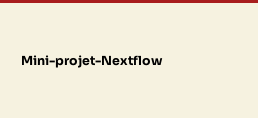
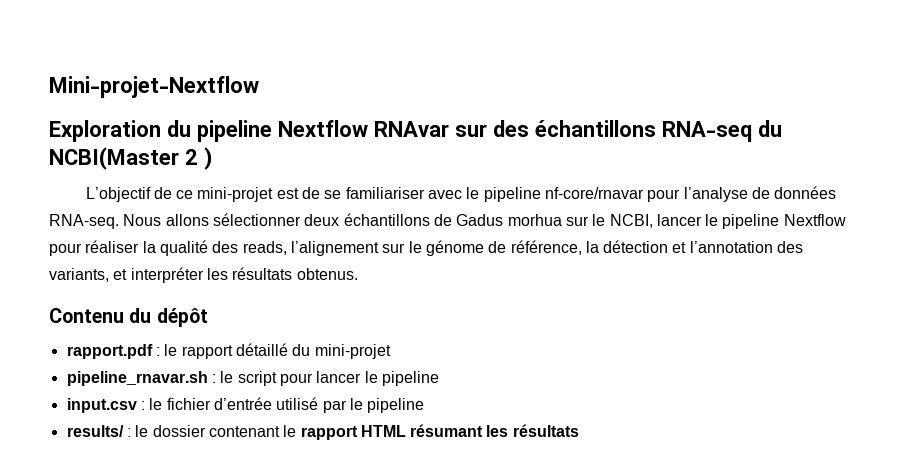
+ Exploration du pipeline Nextflow RNAvar sur des échantillons RNA-seq du NCBI(Master 2 )
+ L’objectif de ce mini-projet est de se familiariser avec le pipeline nf-core/rnavar pour l’analyse de données RNA-seq. Nous allons sélectionner deux échantillons de Gadus morhua sur le NCBI, lancer le pipeline Nextflow pour réaliser la qualité des reads, l’alignement sur le génome de référence, la détection et l’annotation des variants, et interpréter les résultats obtenus.
+ Contenu du dépôt
+ rapport.pdf : le rapport détaillé du mini-projet
+ pipeline_rnavar.sh : le script pour lancer le pipeline
+ input.csv : le fichier d’entrée utilisé par le pipeline
+ results/ : le dossier contenant le rapport HTML résumant les résultats

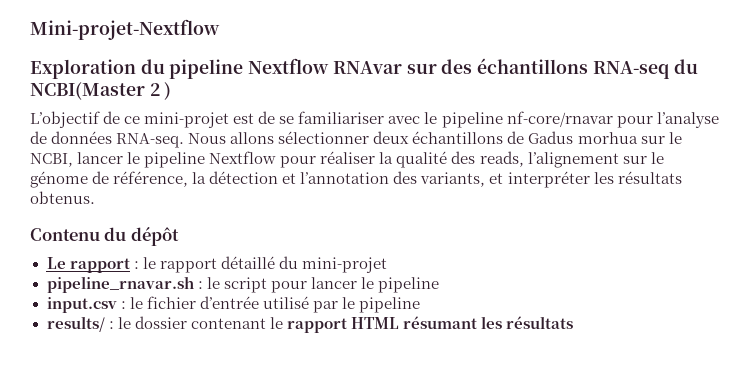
- rapport.pdf : le rapport détaillé du mini-projet
+ Le rapport : le rapport détaillé du mini-projet

